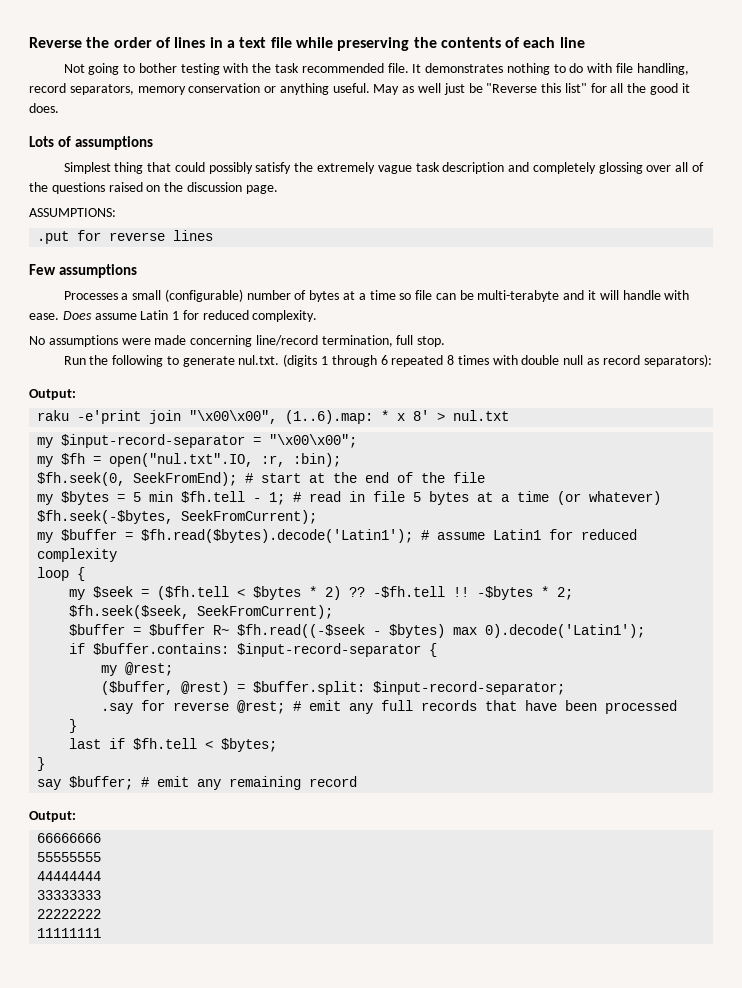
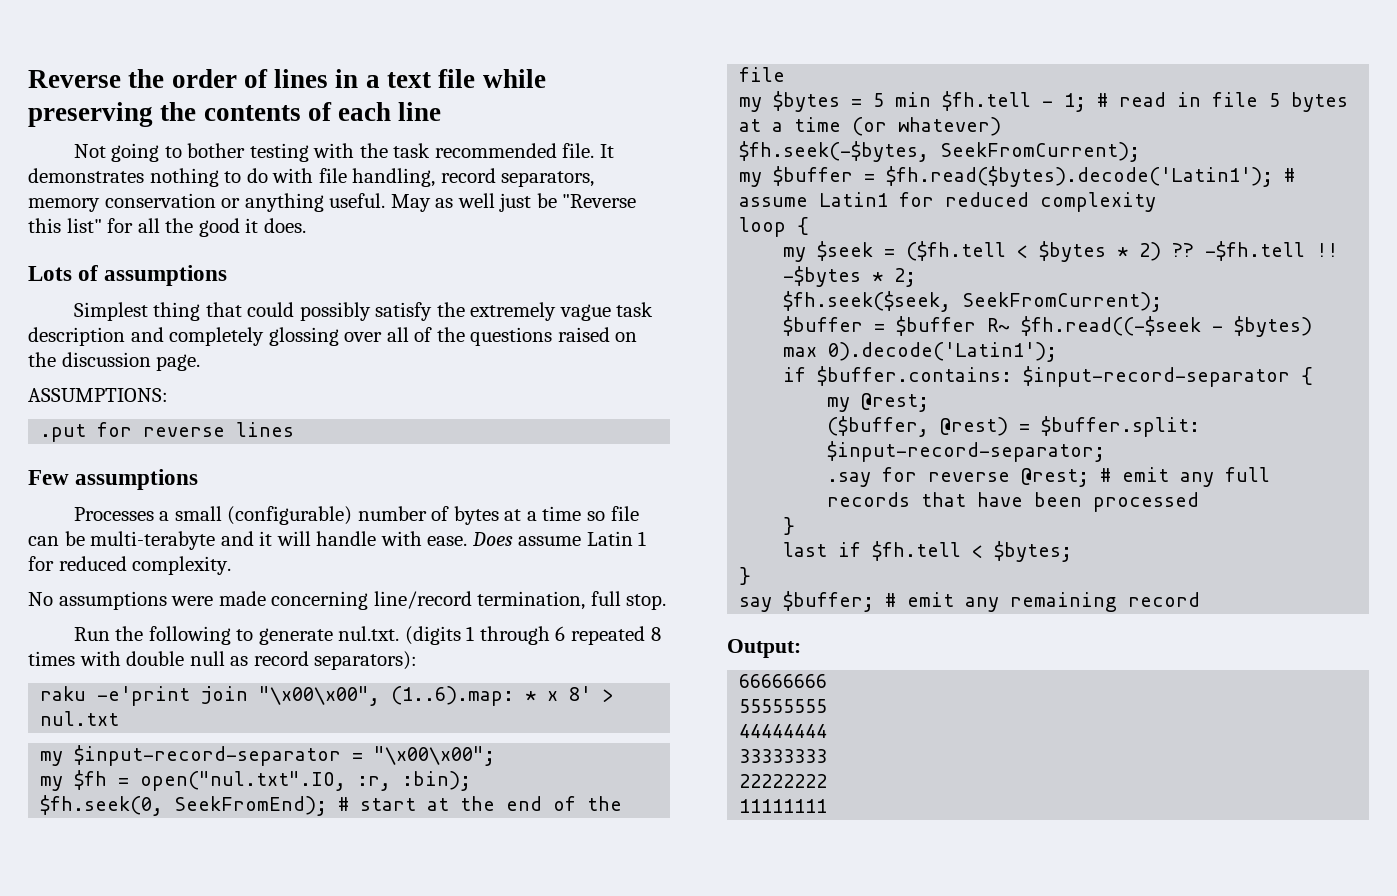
  Run the following to generate nul.txt. (digits 1 through 6 repeated 8 times with double null as record separators):
- Output:

